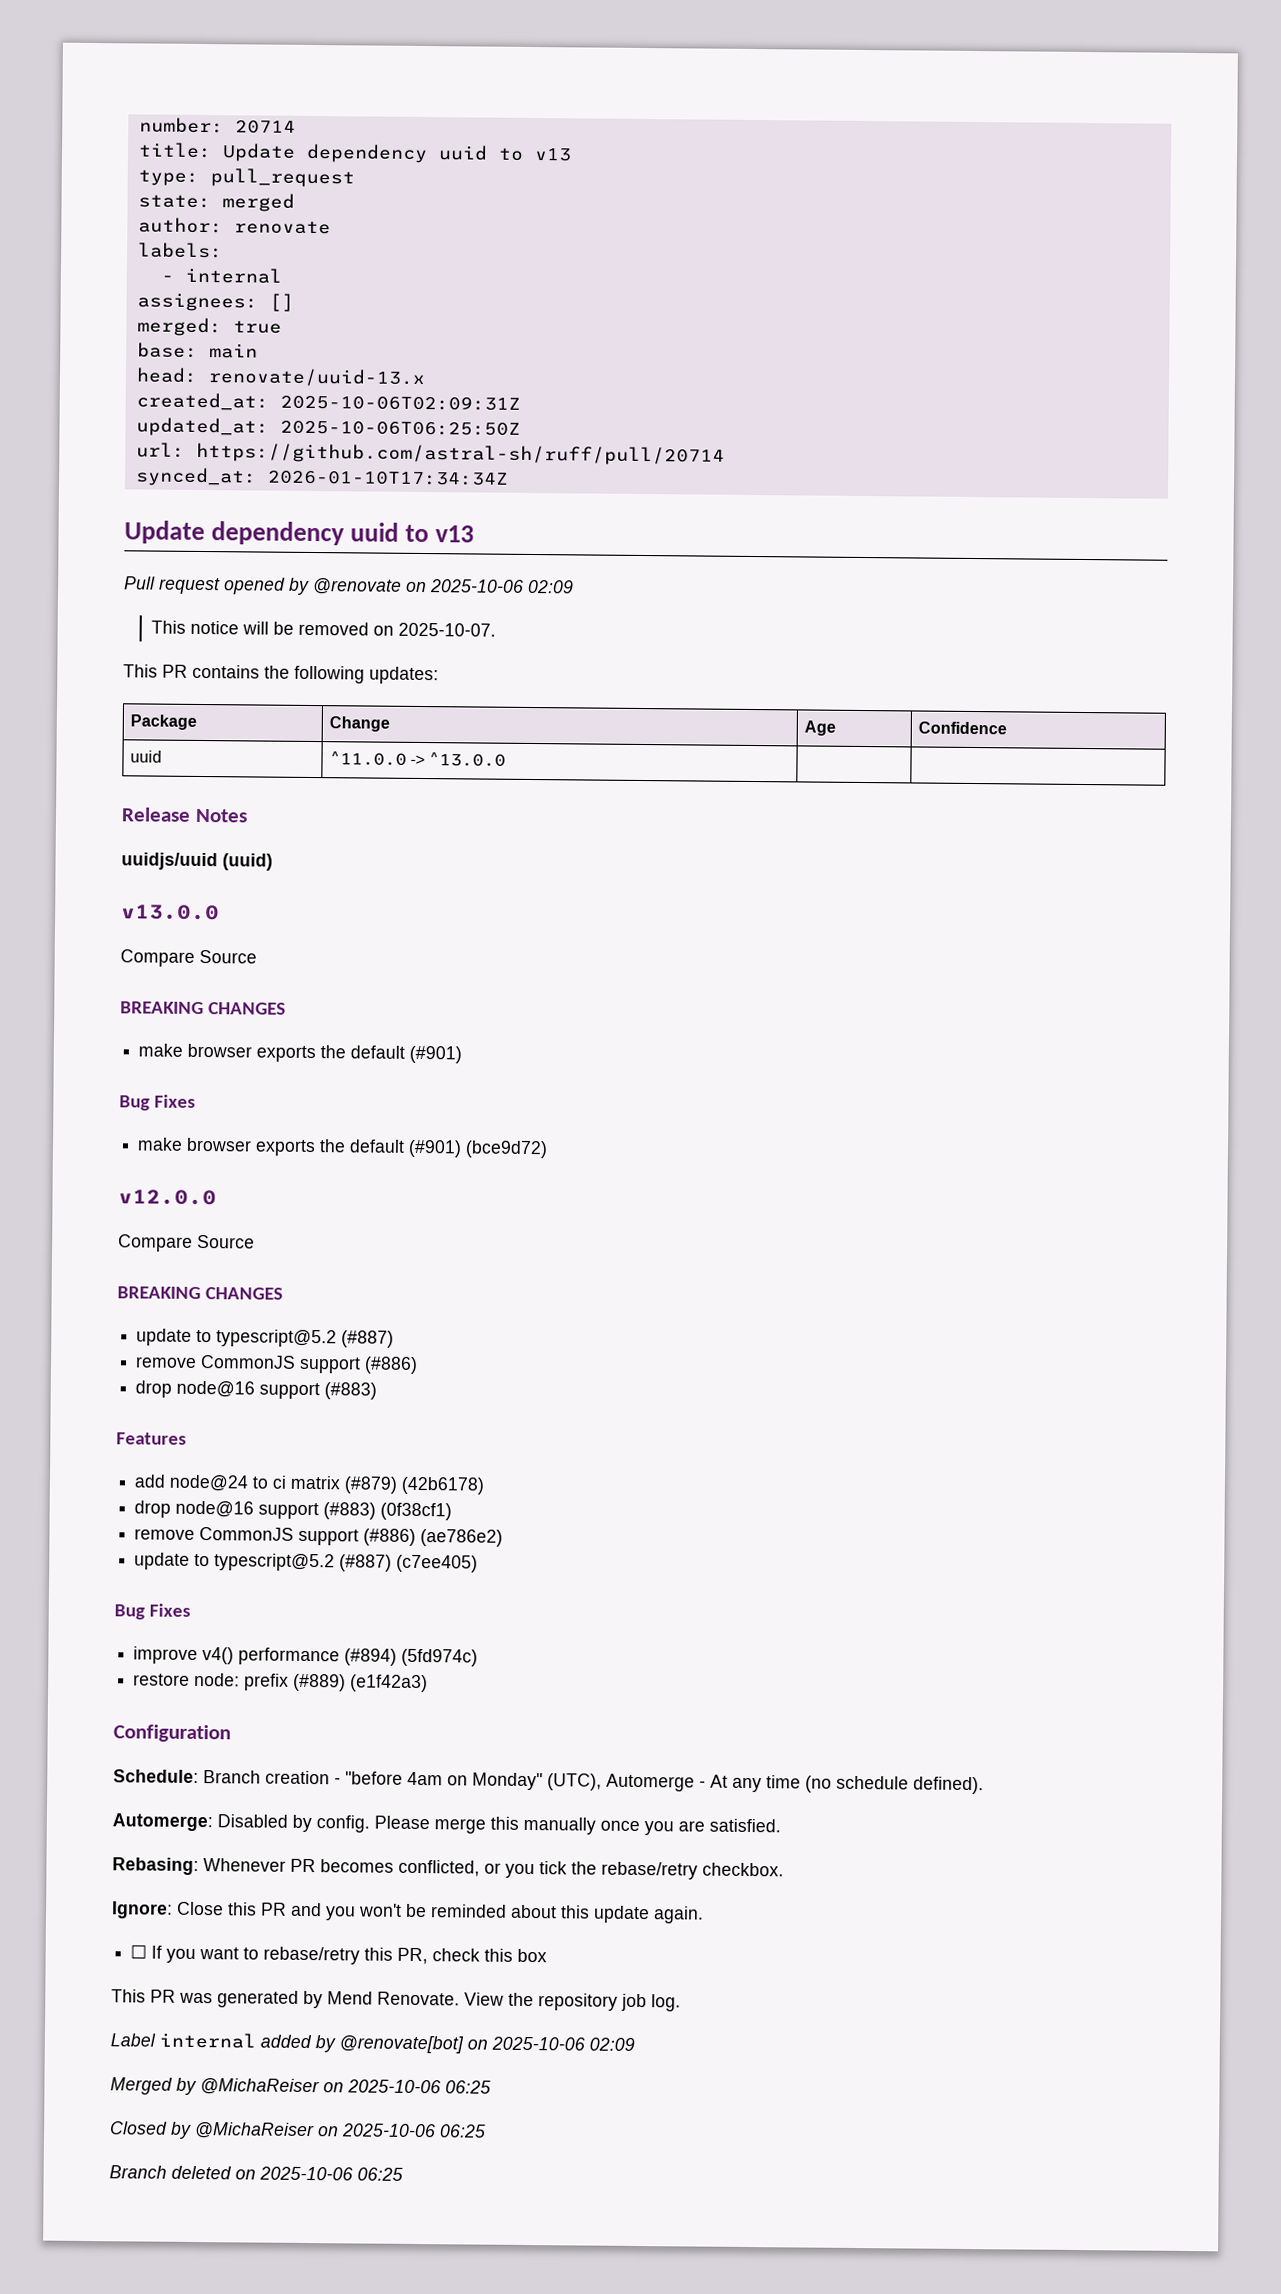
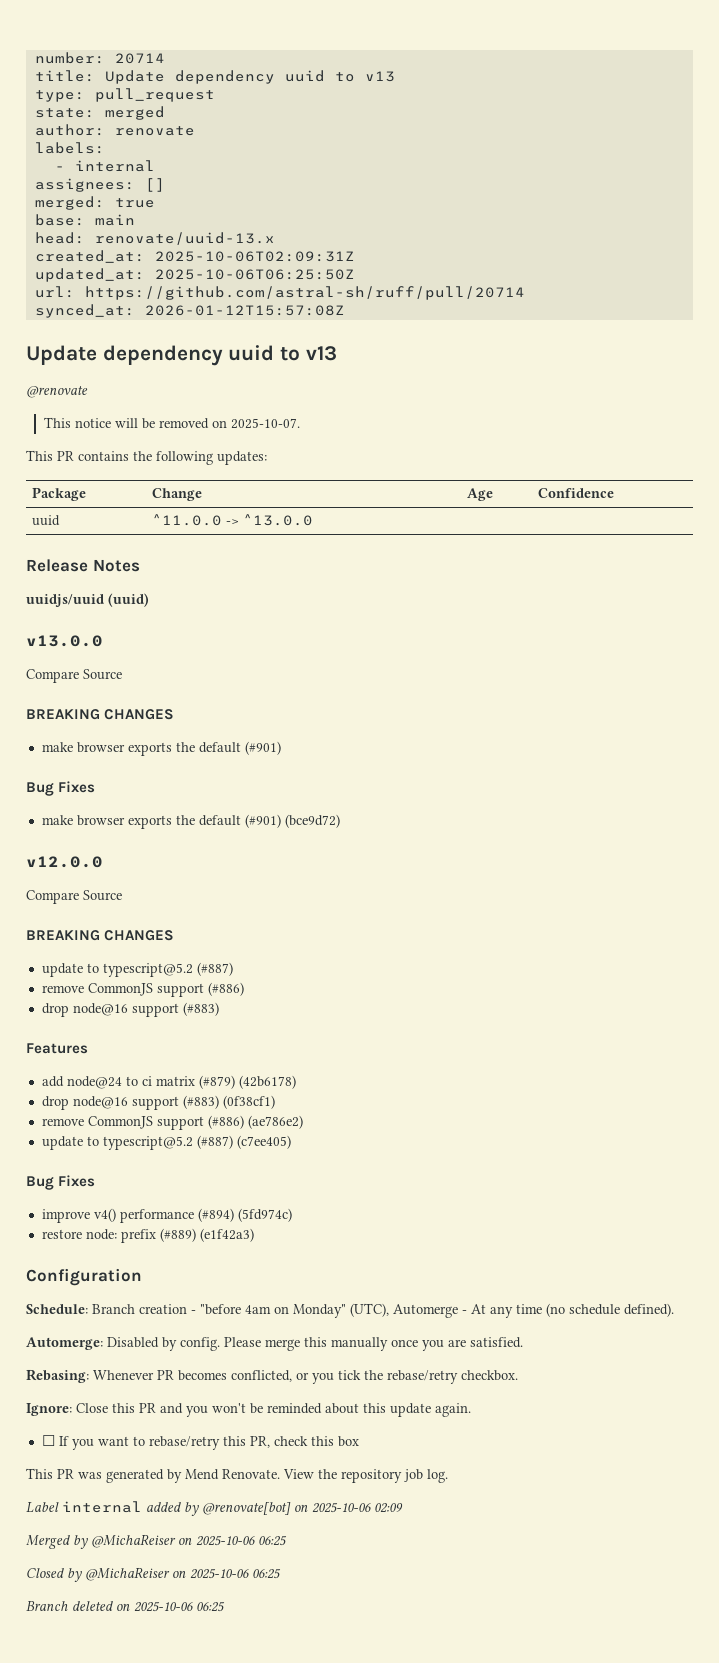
- synced_at: 2026-01-10T17:34:34Z
+ synced_at: 2026-01-12T15:57:08Z
  Update dependency uuid to v13
- Pull request opened by @renovate on 2025-10-06 02:09
+ @renovate

